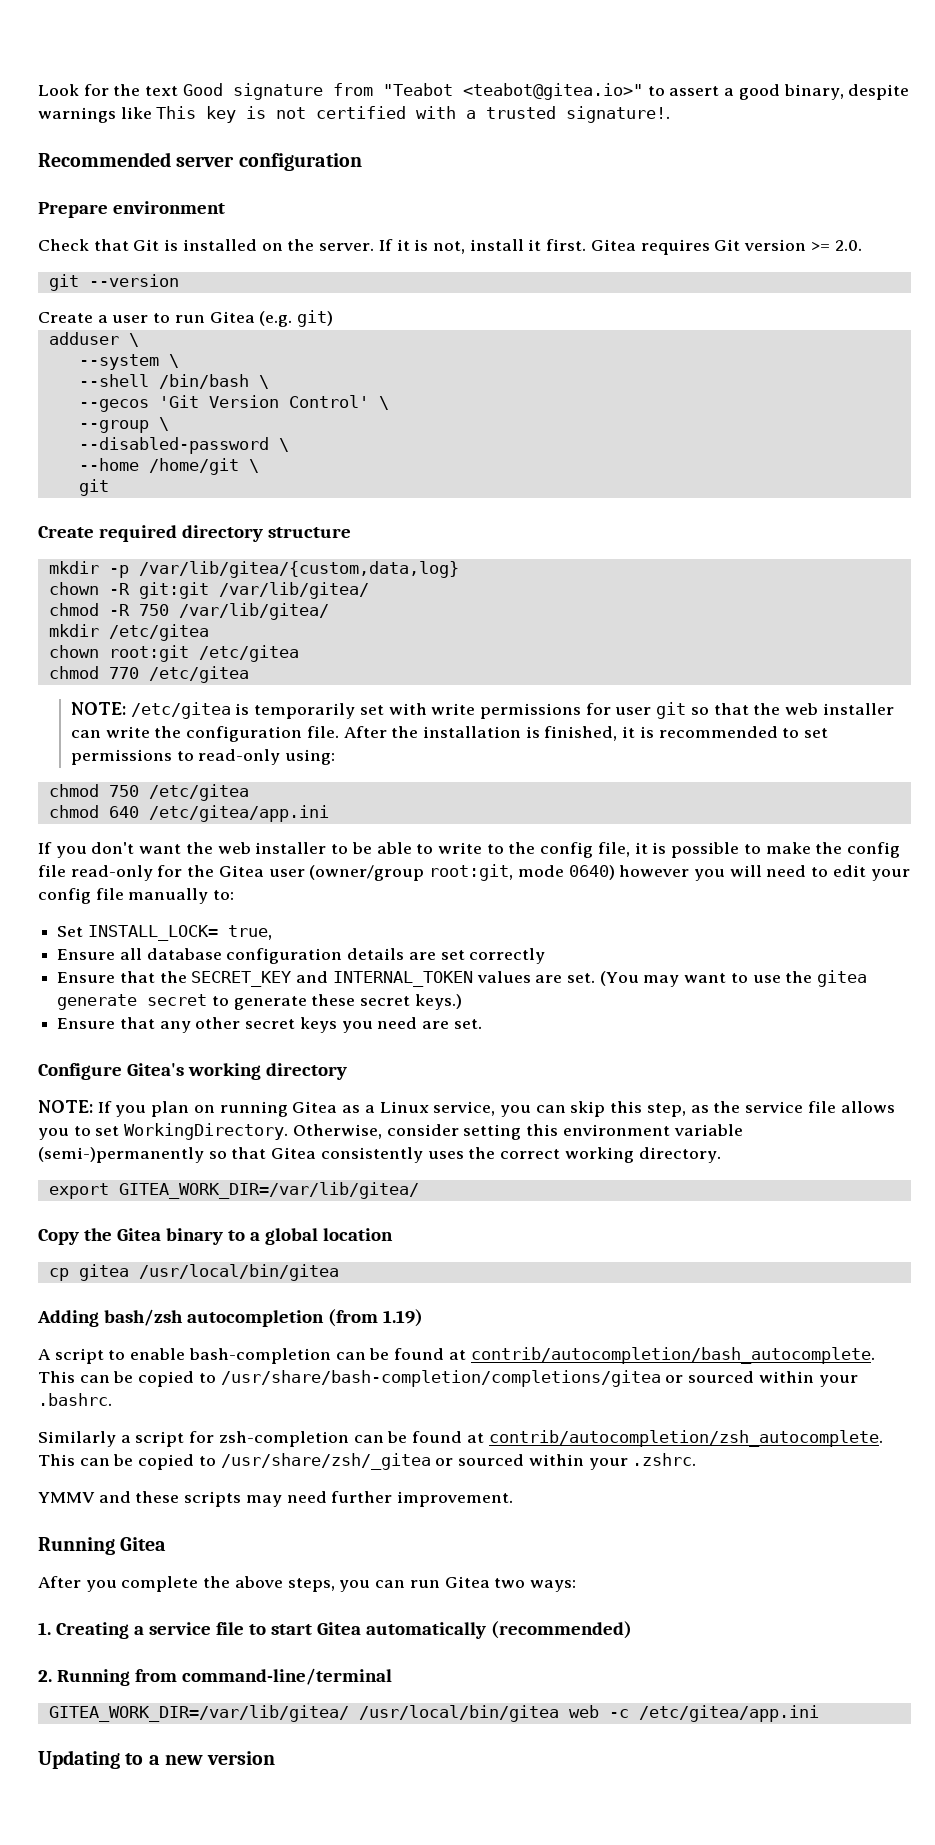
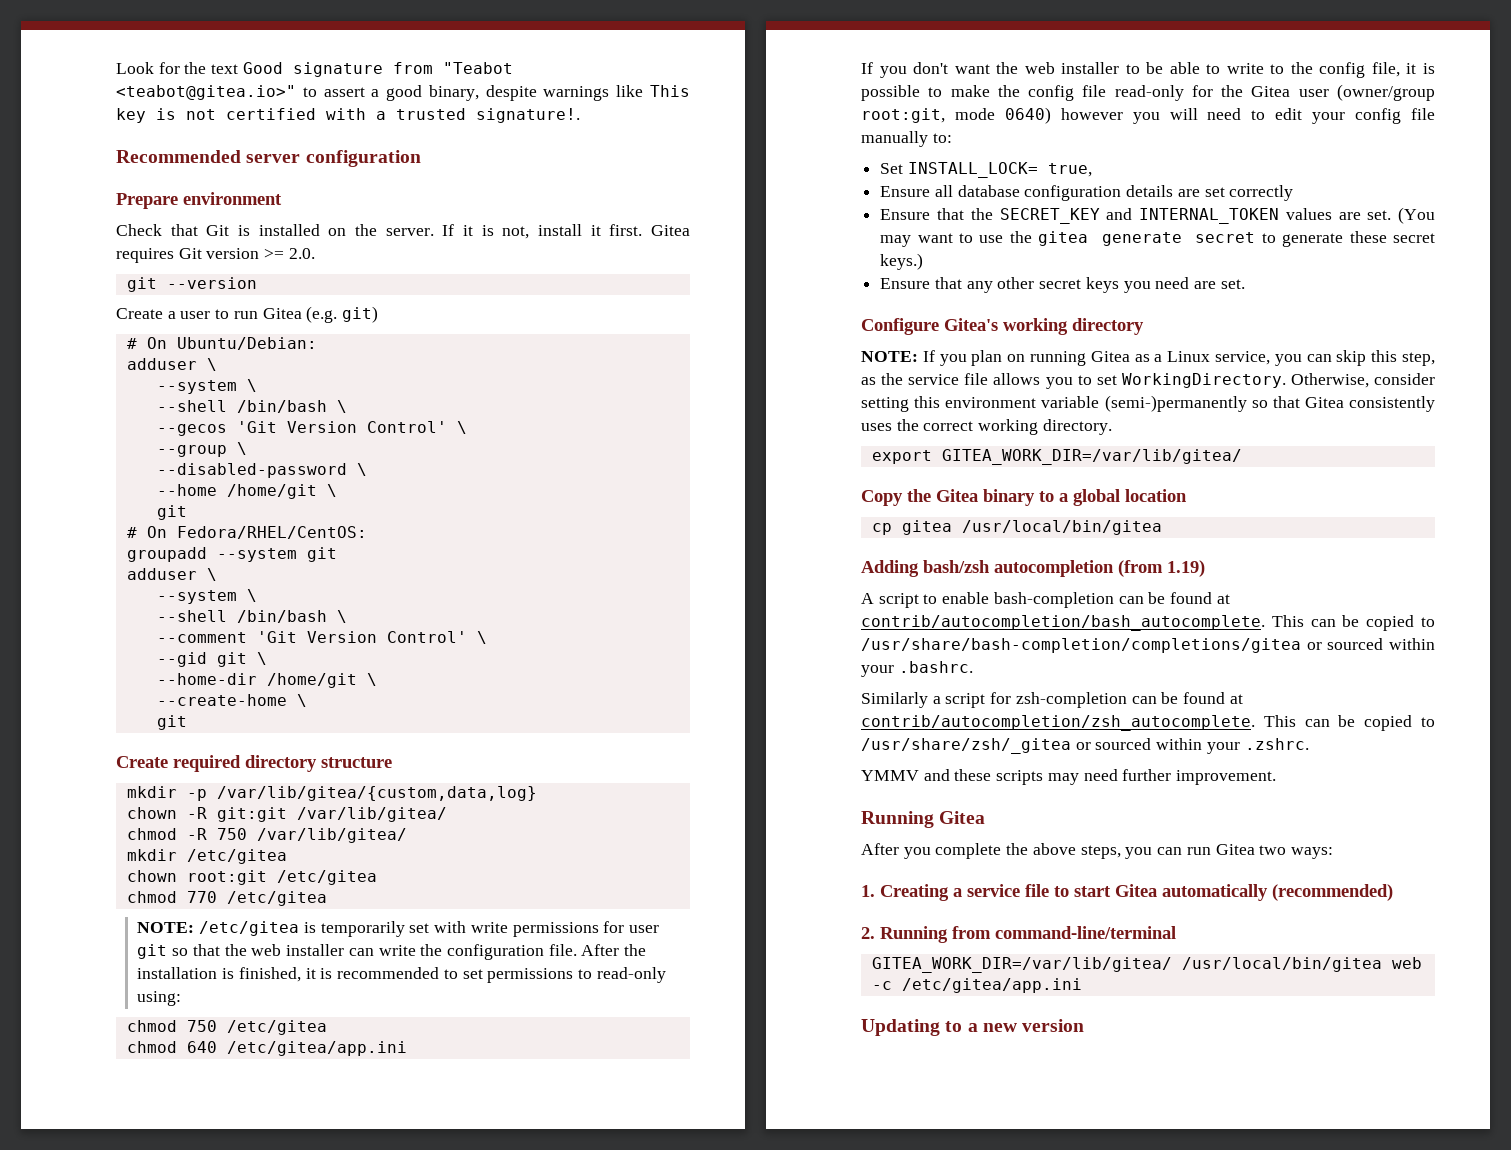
+ # On Ubuntu/Debian:
+ # On Fedora/RHEL/CentOS:
+ groupadd --system git
+ adduser \
+ --system \
+ --shell /bin/bash \
+ --comment 'Git Version Control' \
+ --gid git \
+ --home-dir /home/git \
+ --create-home \
+ git

